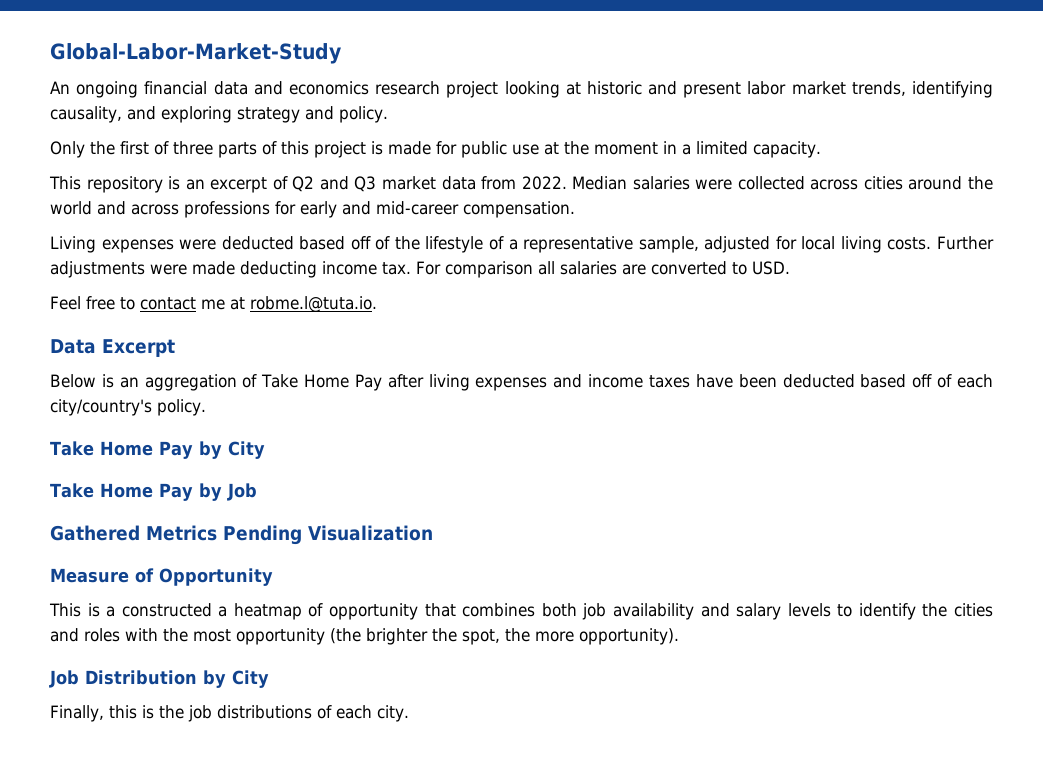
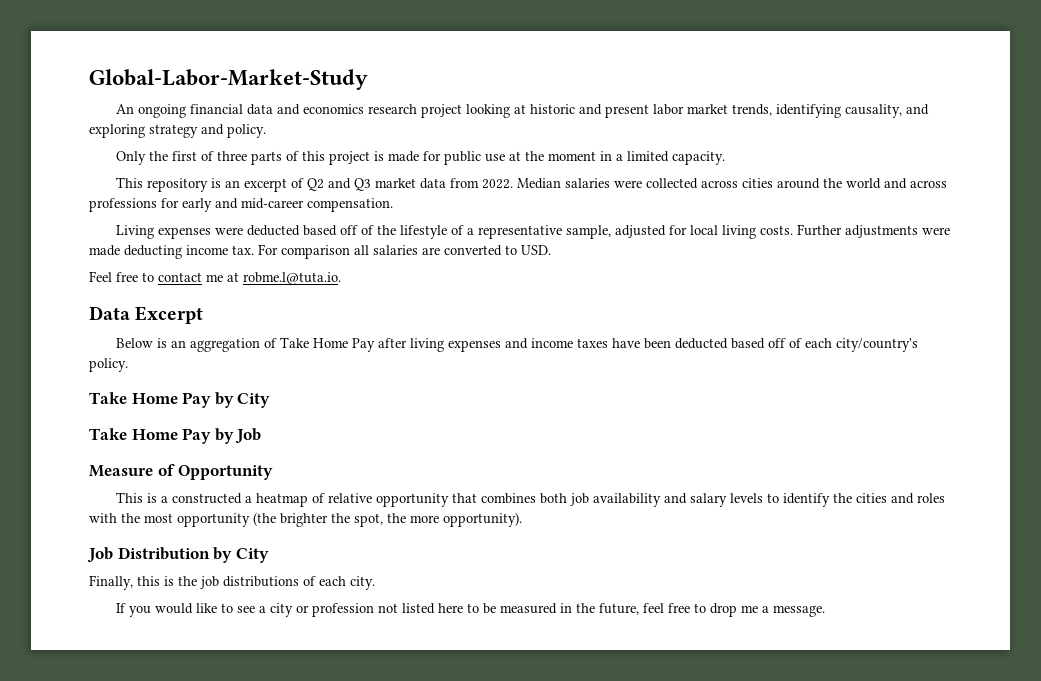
- Gathered Metrics Pending Visualization
- This is a constructed a heatmap of opportunity that combines both job availability and salary levels to identify the cities and roles with the most opportunity (the brighter the spot, the more opportunity).
+ This is a constructed a heatmap of relative opportunity that combines both job availability and salary levels to identify the cities and roles with the most opportunity (the brighter the spot, the more opportunity).
+ If you would like to see a city or profession not listed here to be measured in the future, feel free to drop me a message.

